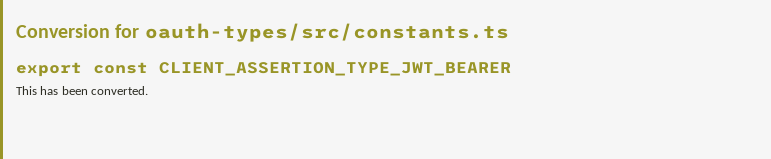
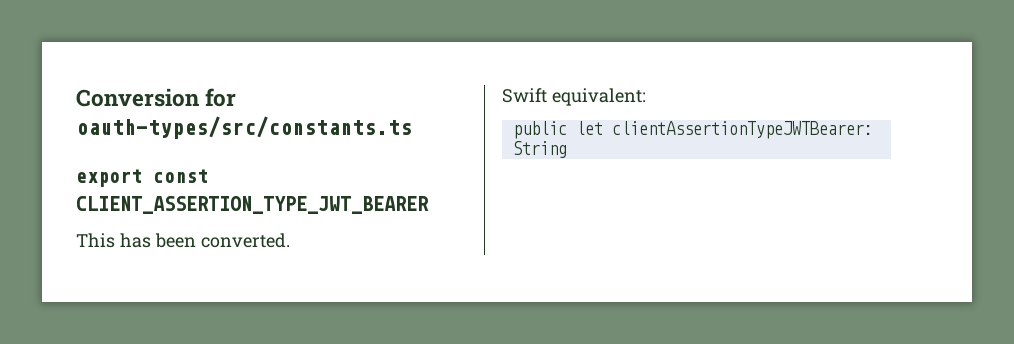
+ Swift equivalent:
+ public let clientAssertionTypeJWTBearer: String

